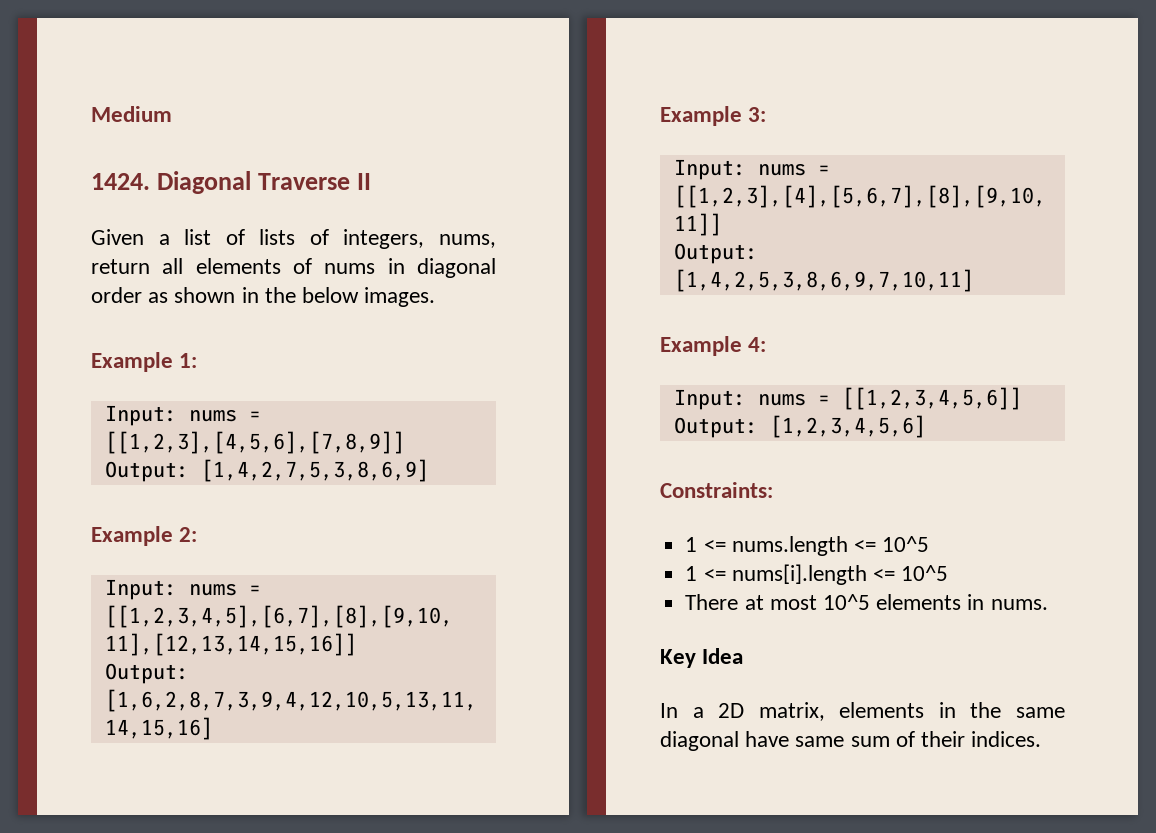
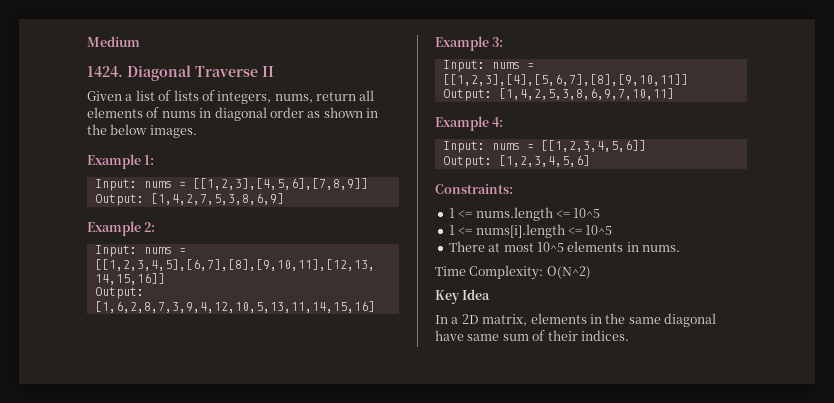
+ Time Complexity: O(N^2)

